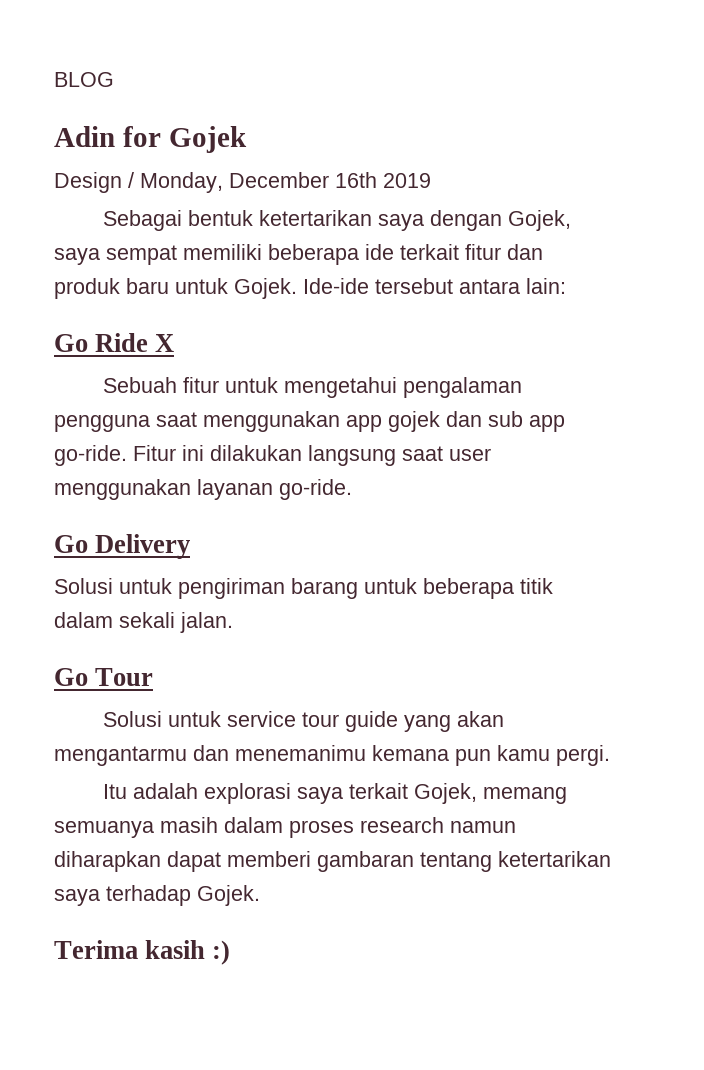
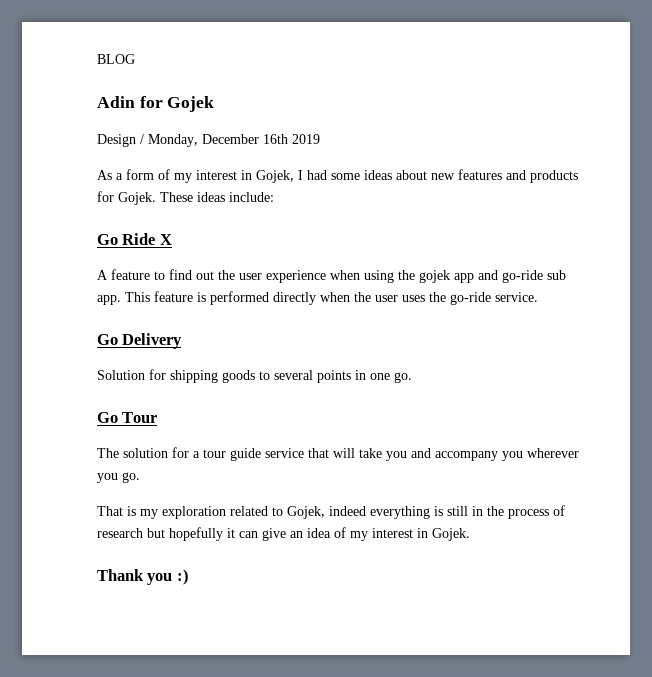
- Sebagai bentuk ketertarikan saya dengan Gojek, saya sempat memiliki beberapa ide terkait fitur dan produk baru untuk Gojek. Ide-ide tersebut antara lain:
+ As a form of my interest in Gojek, I had some ideas about new features and products for Gojek. These ideas include:
  Go Ride X
- Sebuah fitur untuk mengetahui pengalaman pengguna saat menggunakan app gojek dan sub app go-ride. Fitur ini dilakukan langsung saat user menggunakan layanan go-ride.
+ A feature to find out the user experience when using the gojek app and go-ride sub app. This feature is performed directly when the user uses the go-ride service.
  Go Delivery
- Solusi untuk pengiriman barang untuk beberapa titik dalam sekali jalan.
+ Solution for shipping goods to several points in one go.
  Go Tour
- Solusi untuk service tour guide yang akan mengantarmu dan menemanimu kemana pun kamu pergi.
- Itu adalah explorasi saya terkait Gojek, memang semuanya masih dalam proses research namun diharapkan dapat memberi gambaran tentang ketertarikan saya terhadap Gojek.
+ The solution for a tour guide service that will take you and accompany you wherever you go.
+ That is my exploration related to Gojek, indeed everything is still in the process of research but hopefully it can give an idea of my interest in Gojek.
- Terima kasih :)
+ Thank you :)

